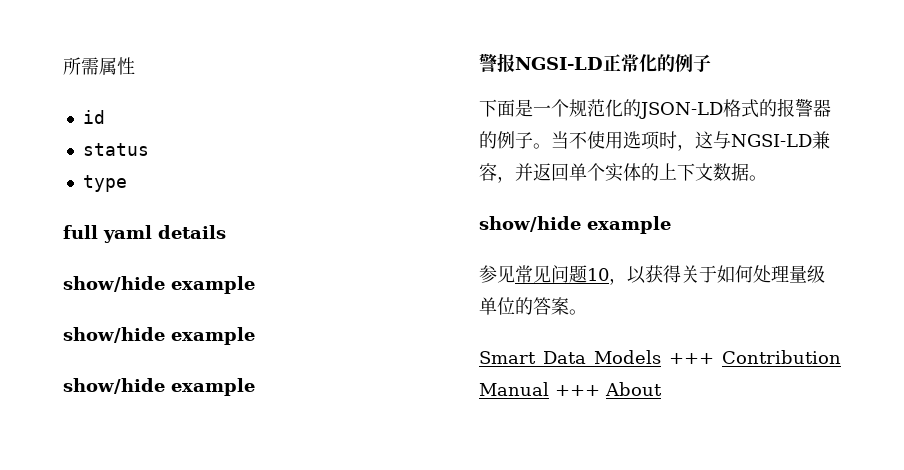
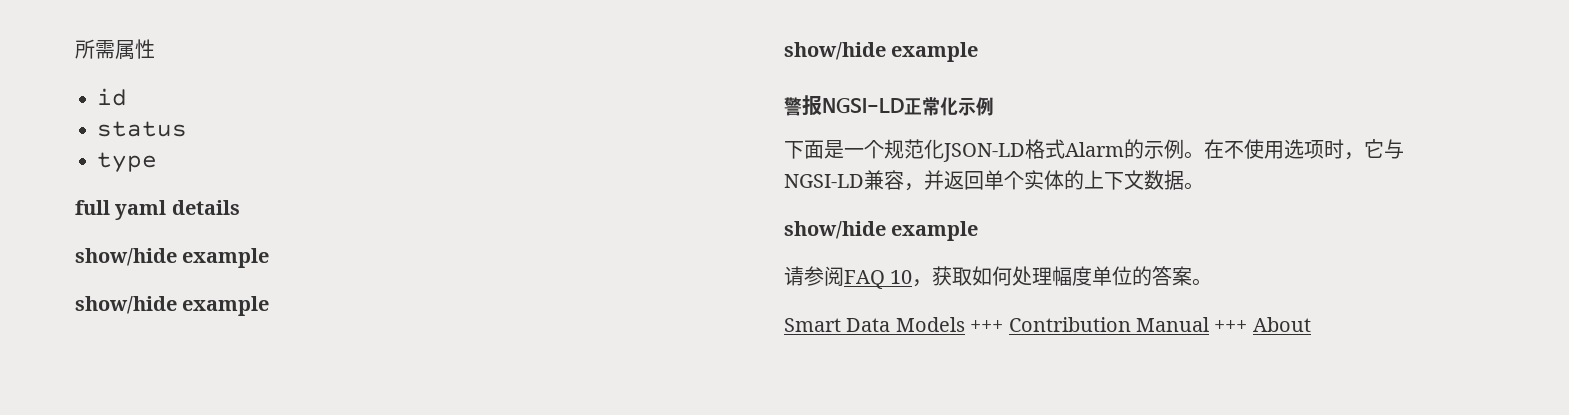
- 警报NGSI-LD正常化的例子
+ 警报NGSI-LD正常化示例
- 下面是一个规范化的JSON-LD格式的报警器的例子。当不使用选项时，这与NGSI-LD兼容，并返回单个实体的上下文数据。
+ 下面是一个规范化JSON-LD格式Alarm的示例。在不使用选项时，它与NGSI-LD兼容，并返回单个实体的上下文数据。
- 参见常见问题10，以获得关于如何处理量级单位的答案。
+ 请参阅FAQ 10，获取如何处理幅度单位的答案。

